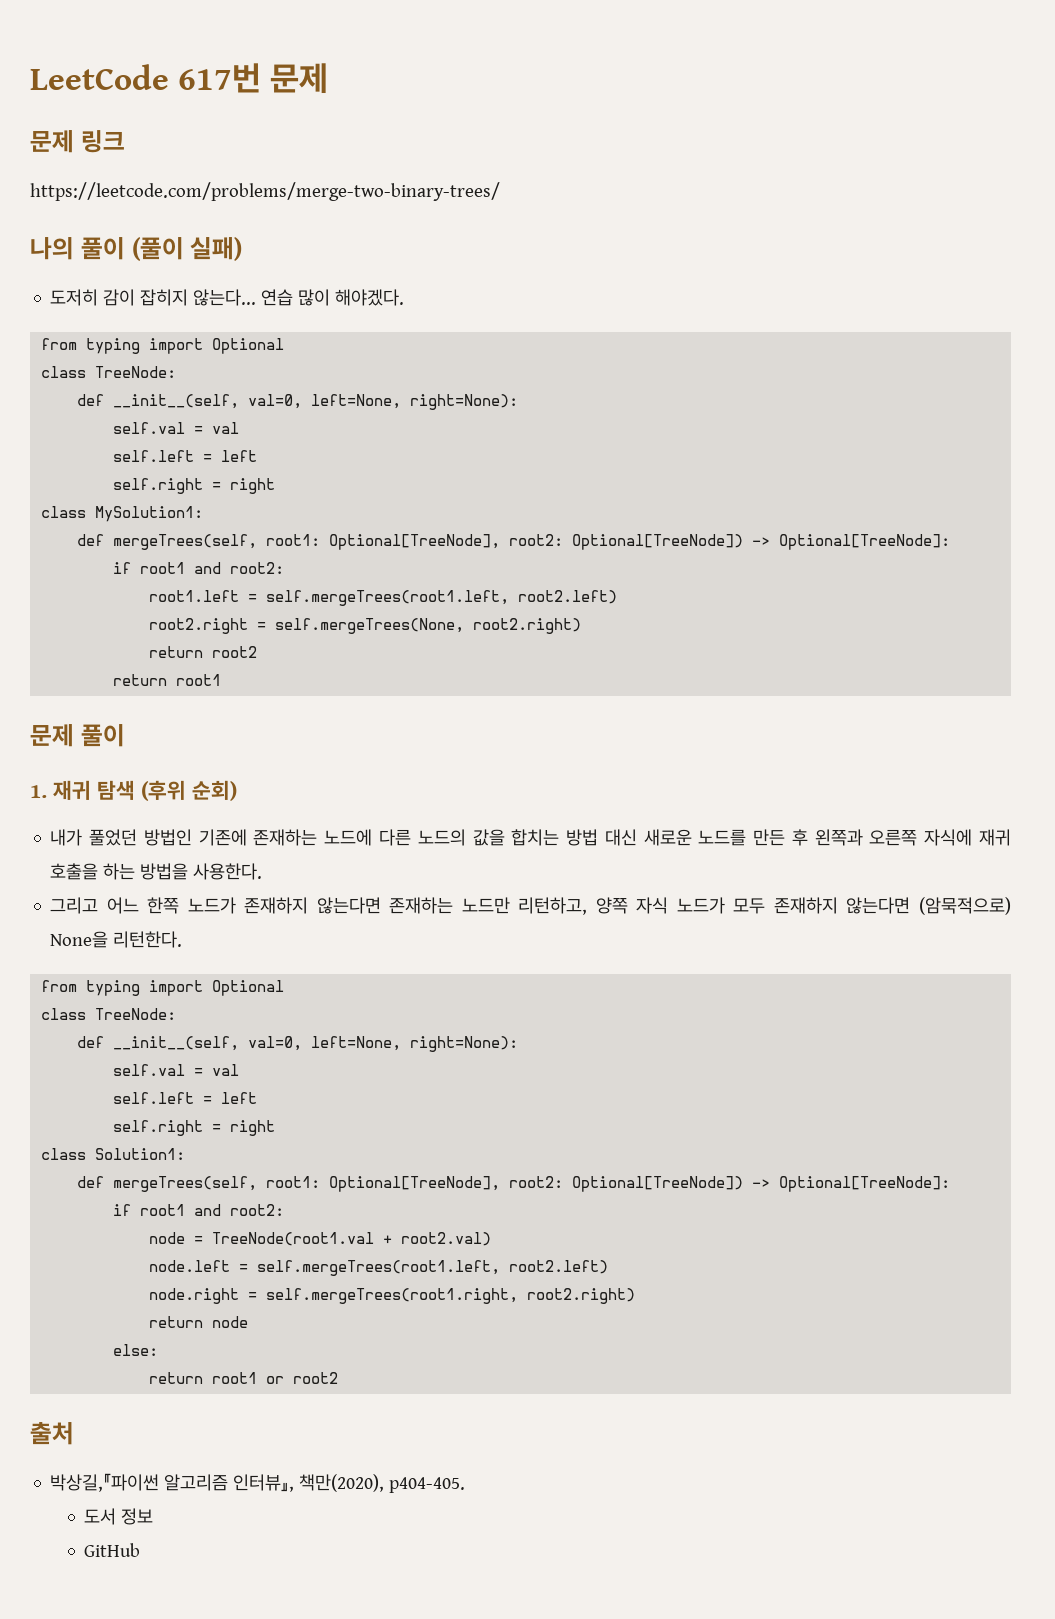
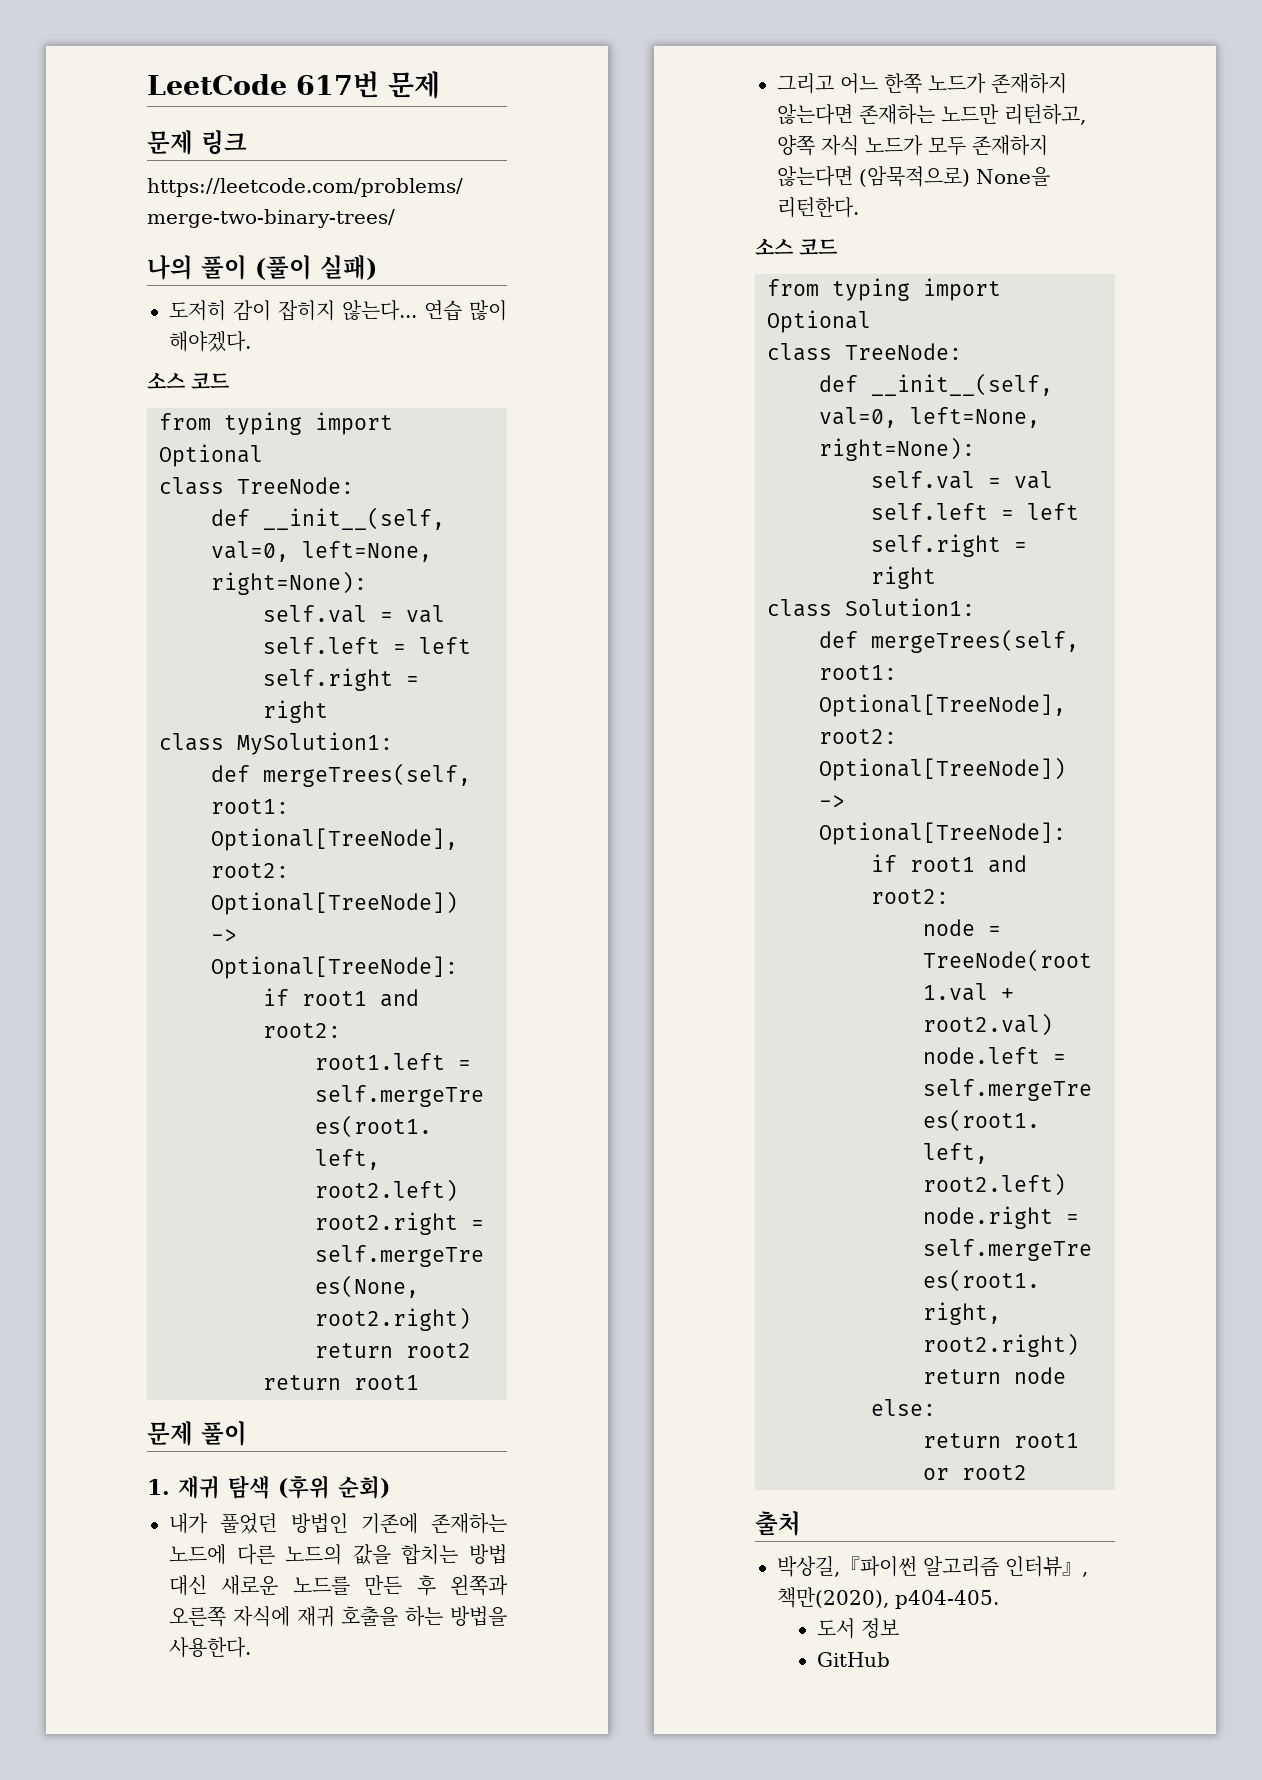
  연습 많이 해야겠다.
+ 소스 코드
  그리고 어느 한쪽 노드가 존재하지 않는다면 존재하는 노드만 리턴하고, 양쪽 자식 노드가 모두 존재하지 않는다면 (암묵적으로) None을 리턴한다.
+ 소스 코드

